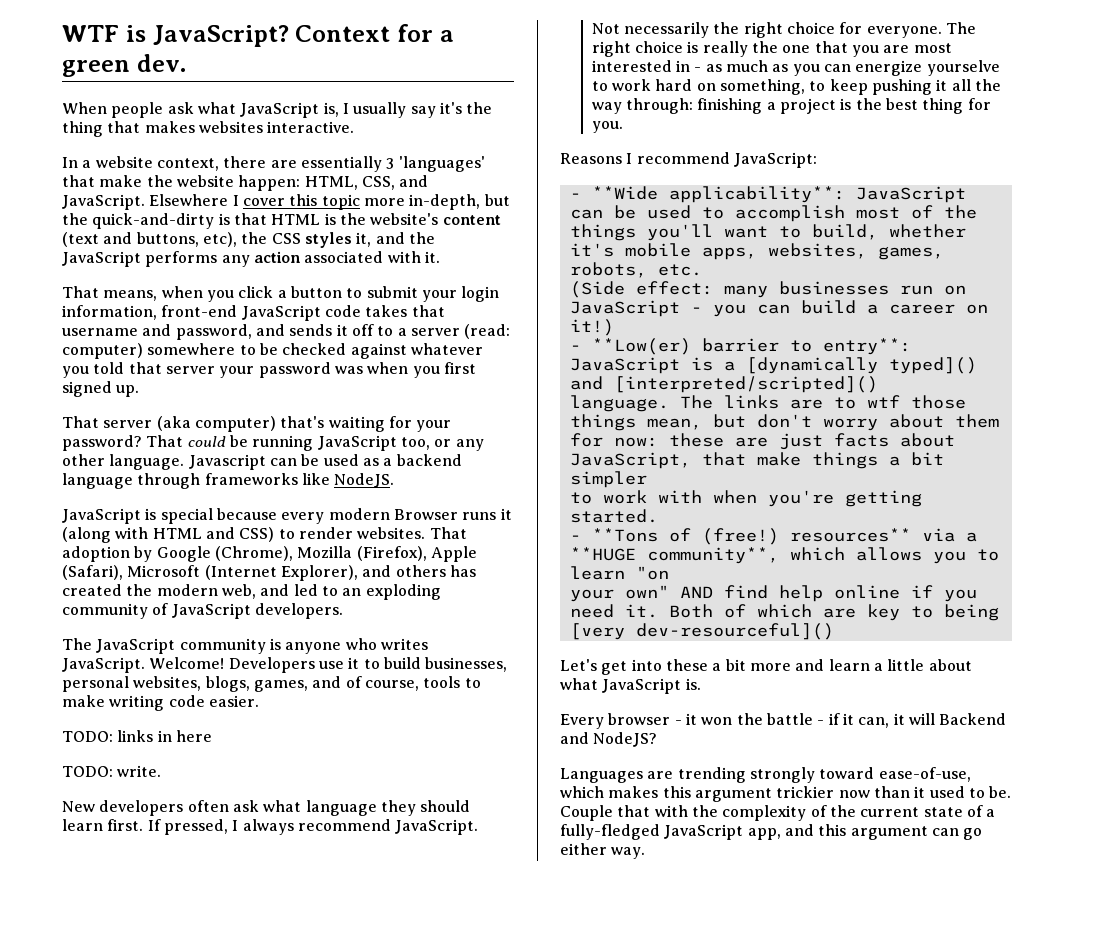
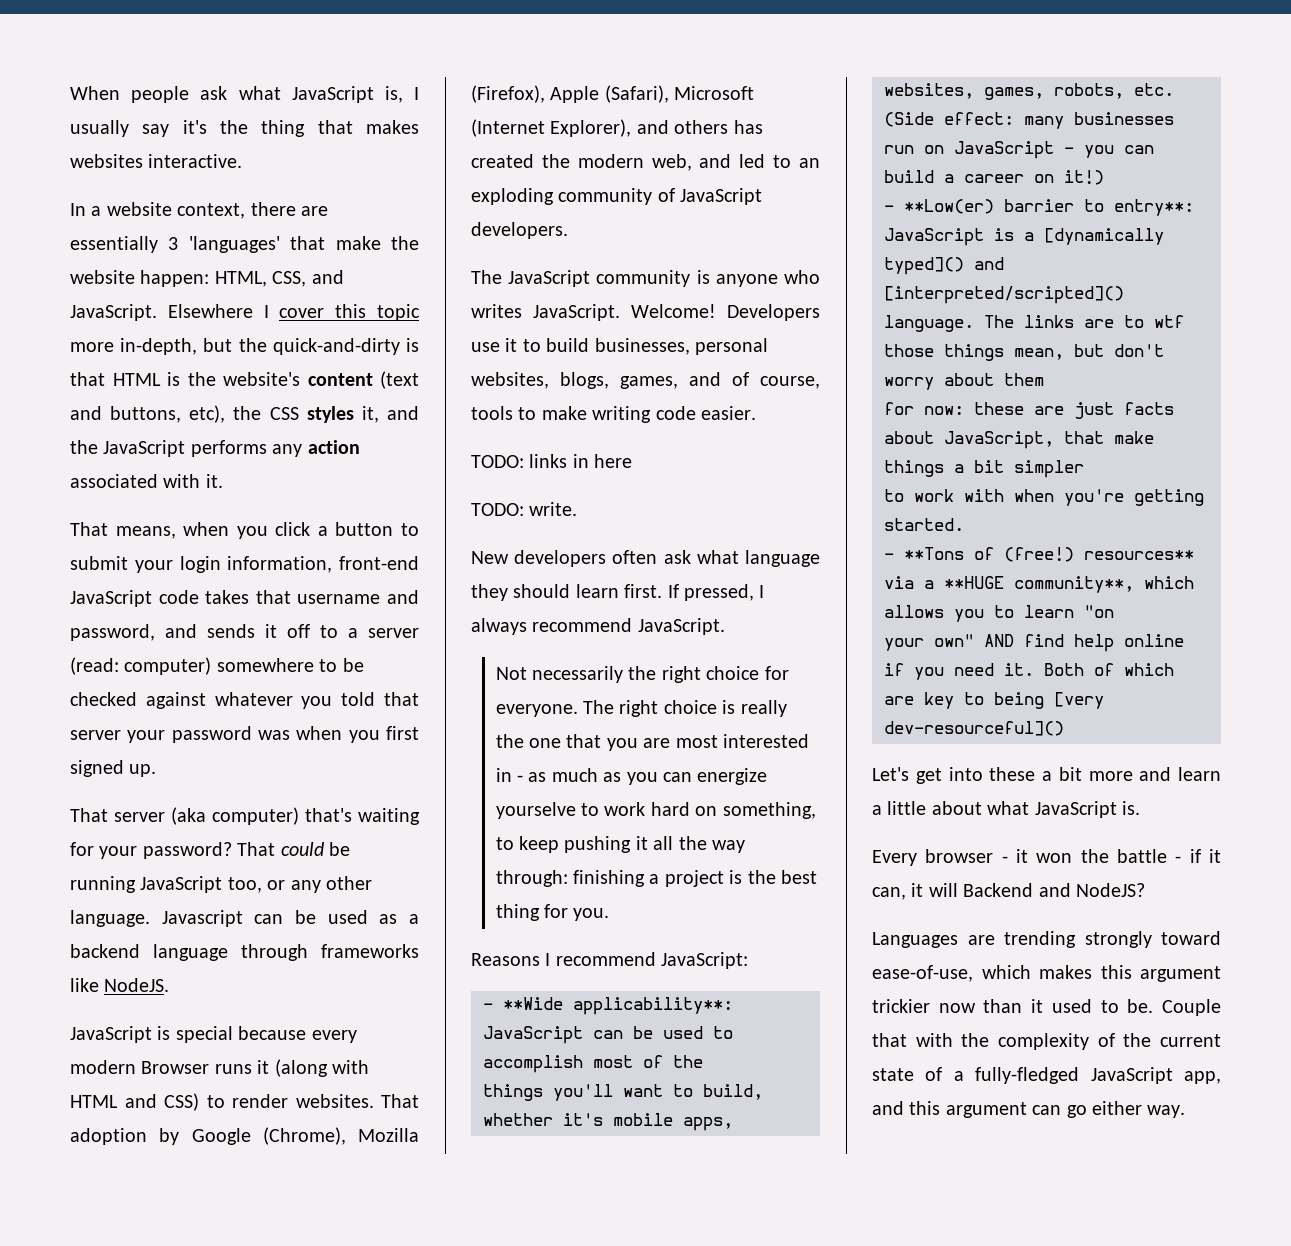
- WTF is JavaScript? Context for a green dev.

